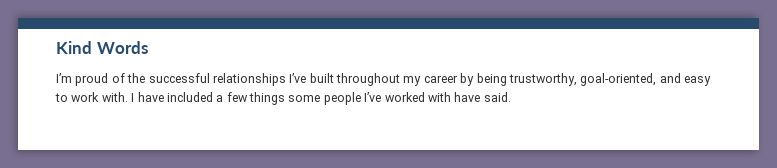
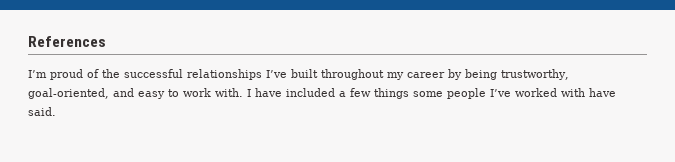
- Kind Words
+ References

